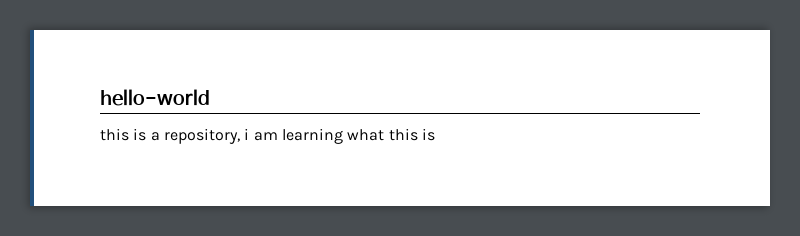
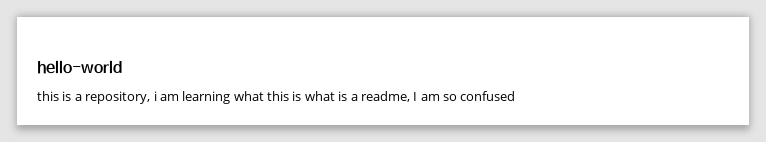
- this is a repository, i am learning what this is
+ this is a repository, i am learning what this is what is a readme, I am so confused

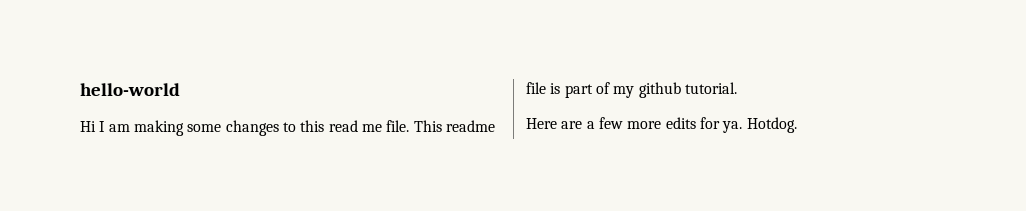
- this is a repository, i am learning what this is what is a readme, I am so confused
+ Hi I am making some changes to this read me file. This readme file is part of my github tutorial.
+ Here are a few more edits for ya. Hotdog.

